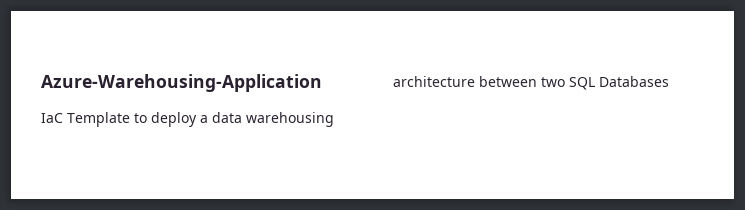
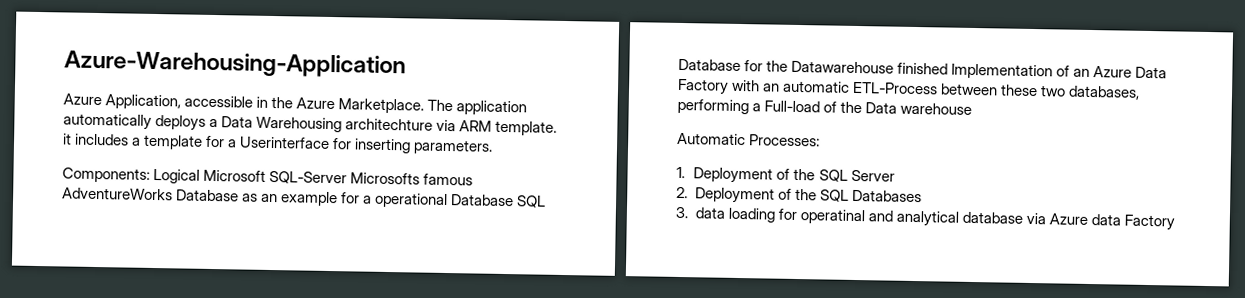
- IaC Template to deploy a data warehousing architecture between two SQL Databases
+ Azure Application, accessible in the Azure Marketplace. The application automatically deploys a Data Warehousing architechture via ARM template. it includes a template for a Userinterface for inserting parameters.
+ Components: Logical Microsoft SQL-Server Microsofts famous AdventureWorks Database as an example for a operational Database SQL Database for the Datawarehouse finished Implementation of an Azure Data Factory with an automatic ETL-Process between these two databases, performing a Full-load of the Data warehouse
+ Automatic Processes:
+ 1. Deployment of the SQL Server
+ 2. Deployment of the SQL Databases
+ 3. data loading for operatinal and analytical database via Azure data Factory

